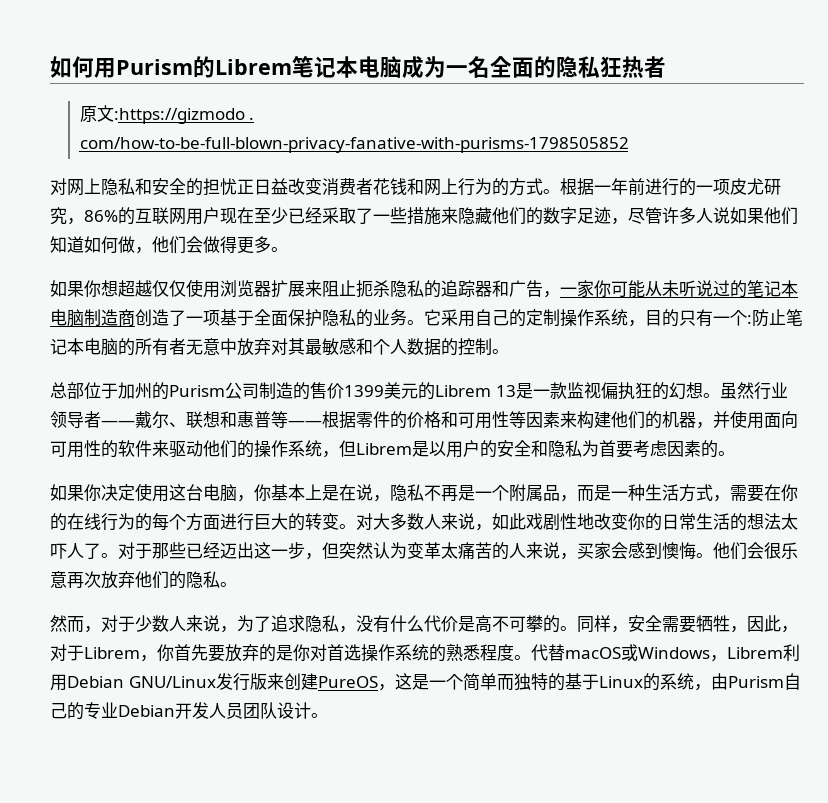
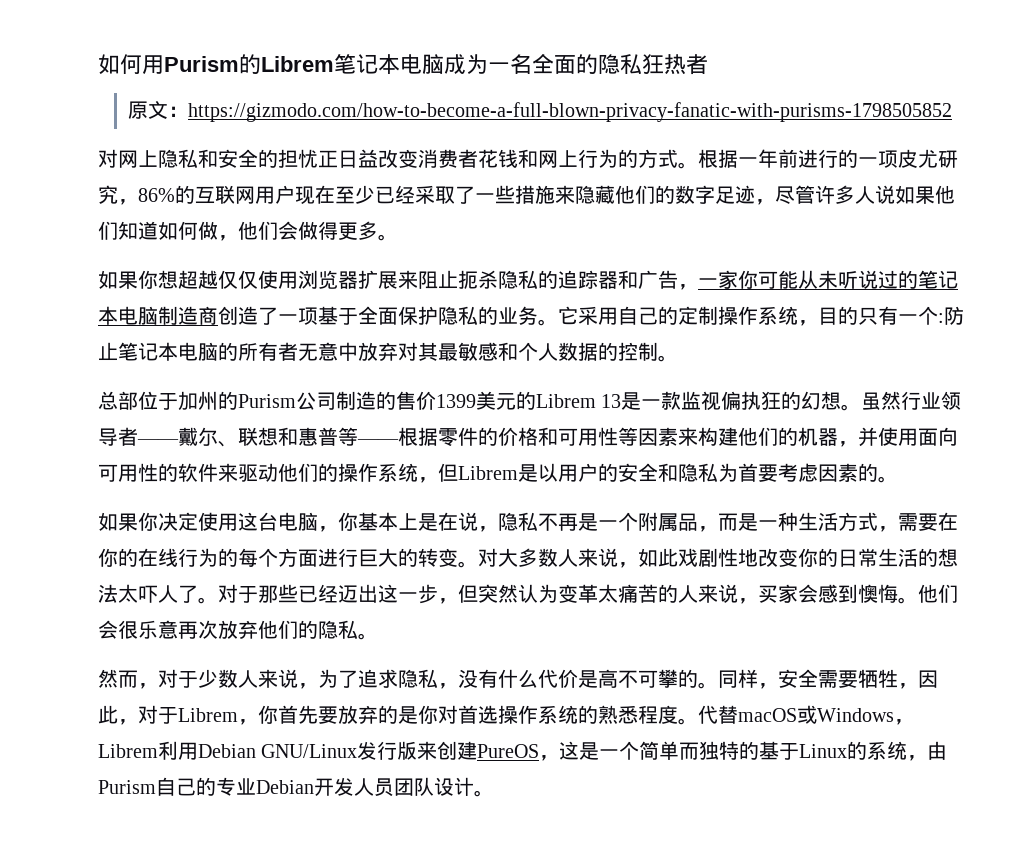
- 原文:https://gizmodo . com/how-to-be-full-blown-privacy-fanative-with-purisms-1798505852
+ 原文：https://gizmodo.com/how-to-become-a-full-blown-privacy-fanatic-with-purisms-1798505852

